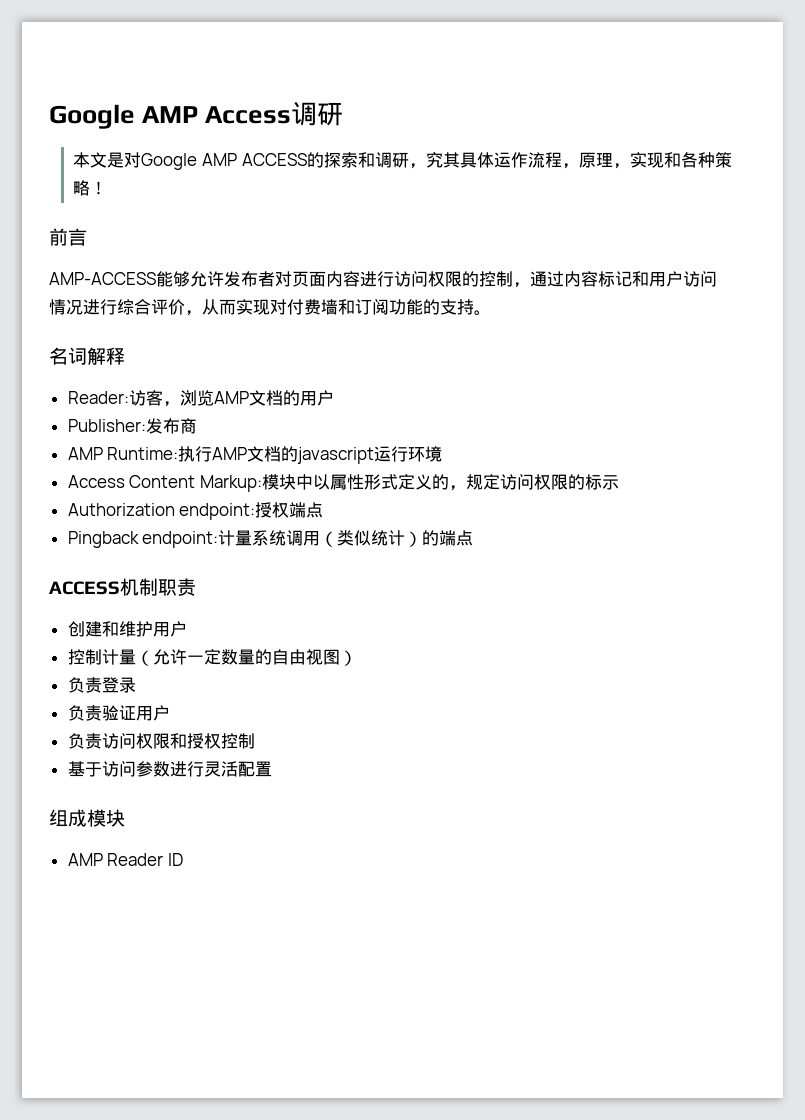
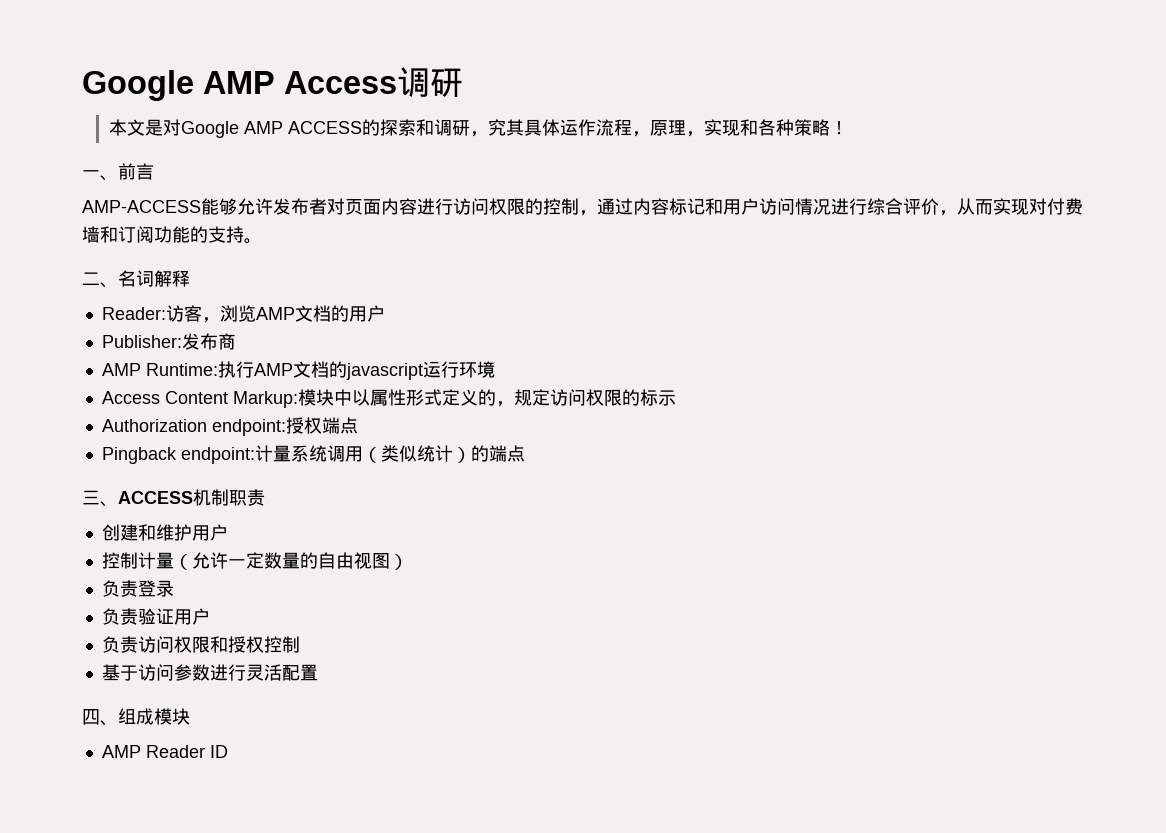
- 前言
+ 一、前言
- 名词解释
+ 二、名词解释
- ACCESS机制职责
+ 三、ACCESS机制职责
- 组成模块
+ 四、组成模块

